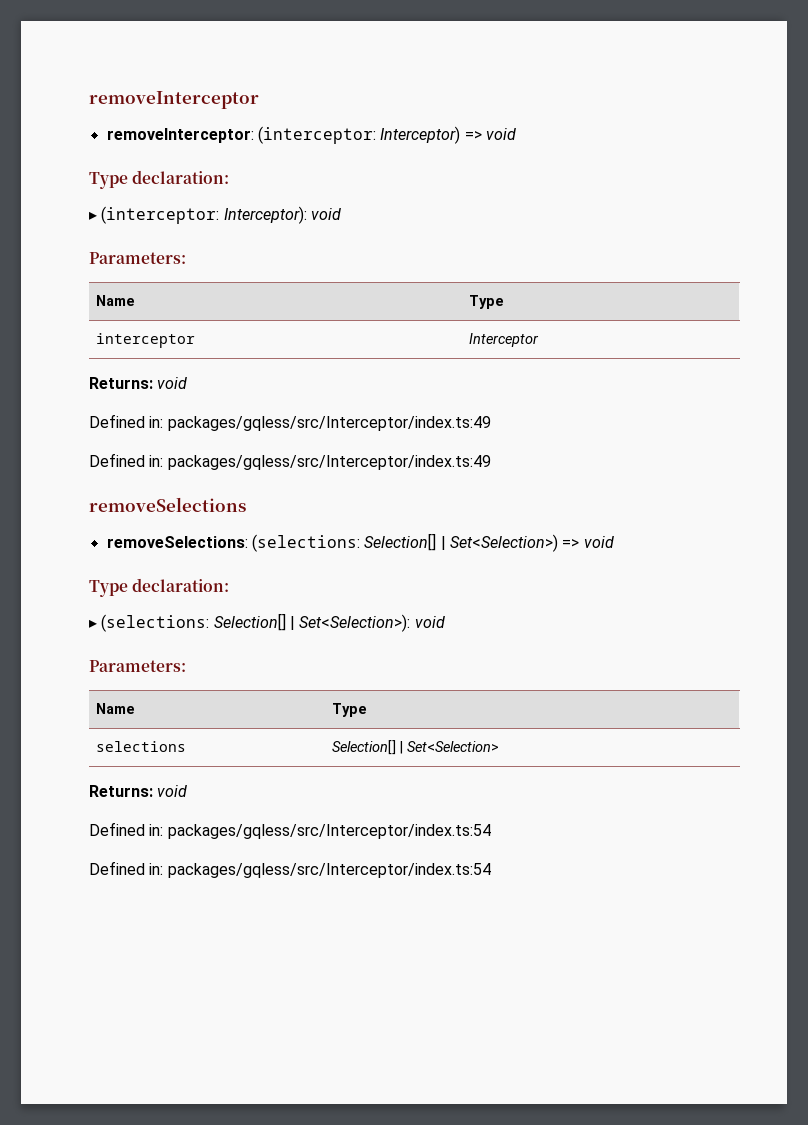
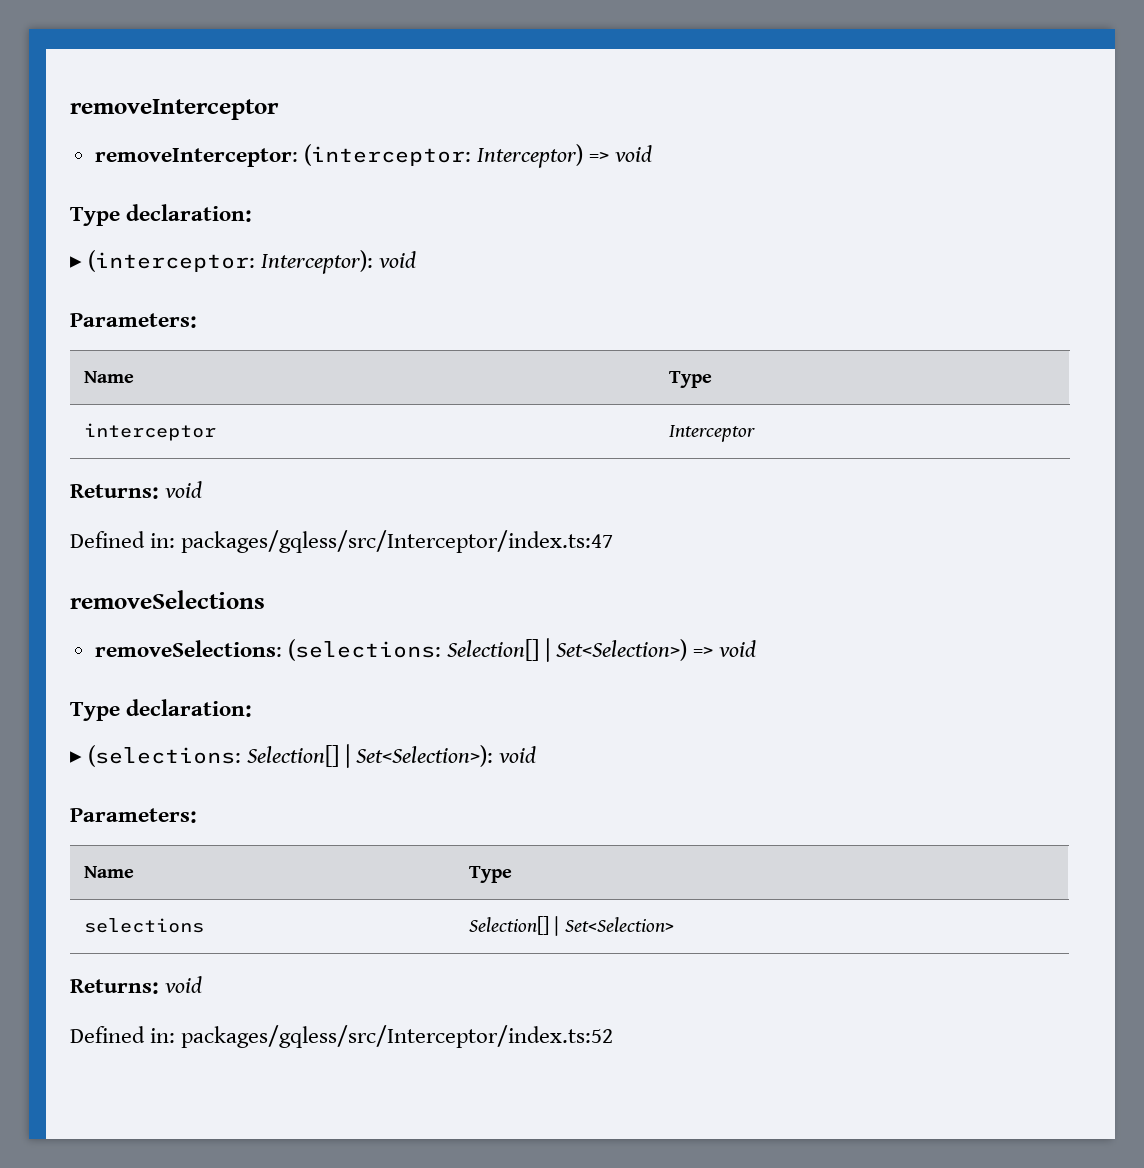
  interceptor | Interceptor
  Returns: void
- Defined in: packages/gqless/src/Interceptor/index.ts:49
- Defined in: packages/gqless/src/Interceptor/index.ts:49
+ Defined in: packages/gqless/src/Interceptor/index.ts:47
  selections | Selection[] | Set<Selection>
  Returns: void
- Defined in: packages/gqless/src/Interceptor/index.ts:54
- Defined in: packages/gqless/src/Interceptor/index.ts:54
+ Defined in: packages/gqless/src/Interceptor/index.ts:52

